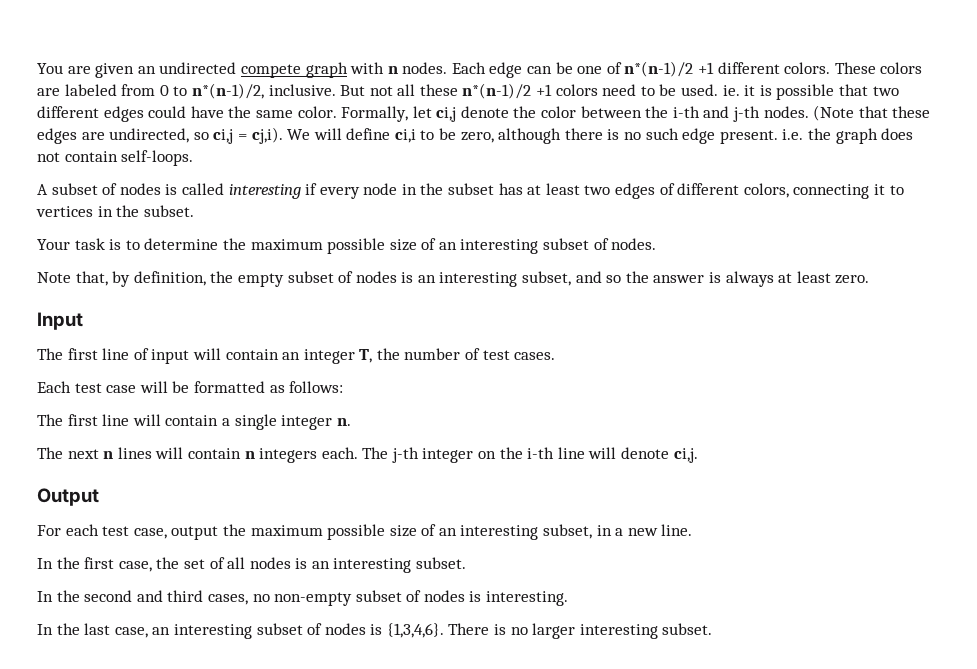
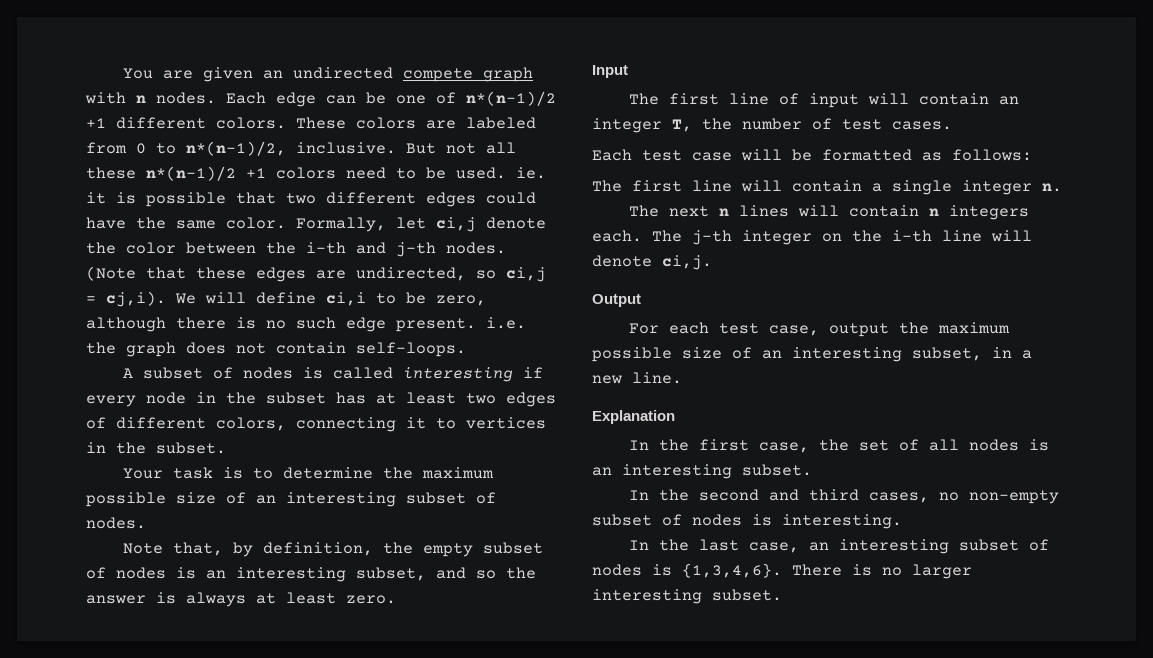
+ Explanation

